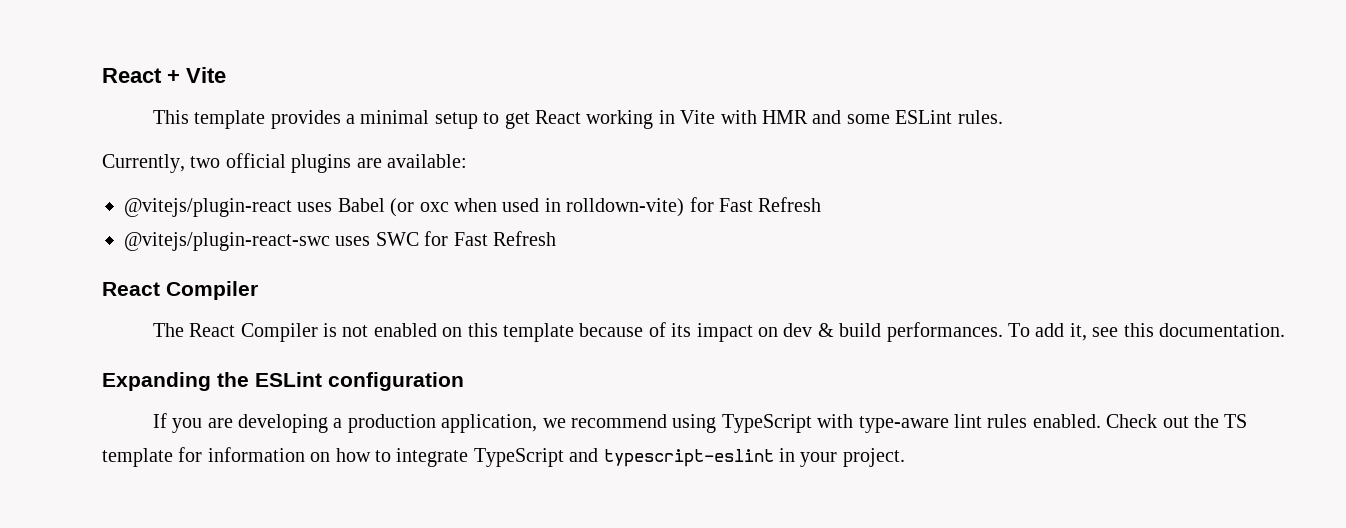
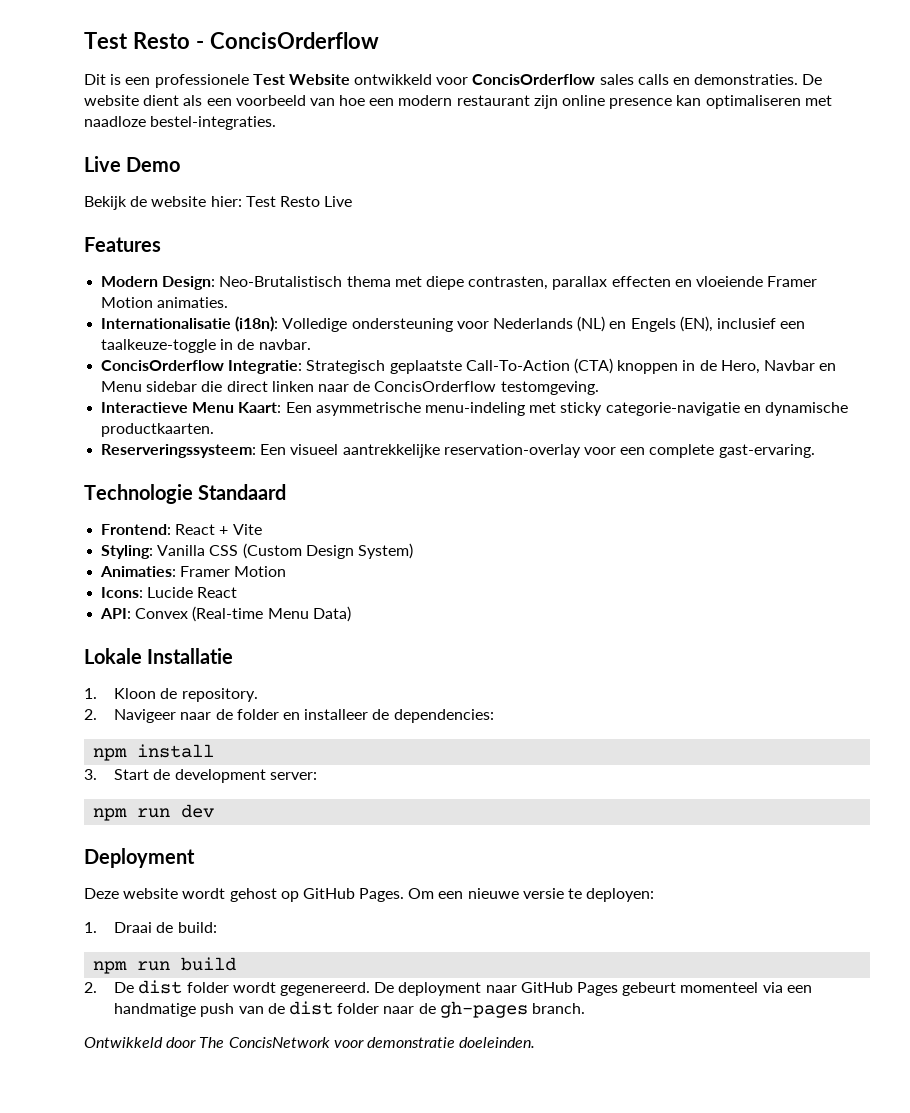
- React + Vite
- This template provides a minimal setup to get React working in Vite with HMR and some ESLint rules.
- Currently, two official plugins are available:
- @vitejs/plugin-react uses Babel (or oxc when used in rolldown-vite) for Fast Refresh
- @vitejs/plugin-react-swc uses SWC for Fast Refresh
- React Compiler
- The React Compiler is not enabled on this template because of its impact on dev & build performances. To add it, see this documentation.
- Expanding the ESLint configuration
- If you are developing a production application, we recommend using TypeScript with type-aware lint rules enabled. Check out the TS template for information on how to integrate TypeScript and typescript-eslint in your project.
+ Test Resto - ConcisOrderflow
+ Dit is een professionele Test Website ontwikkeld voor ConcisOrderflow sales calls en demonstraties. De website dient als een voorbeeld van hoe een modern restaurant zijn online presence kan optimaliseren met naadloze bestel-integraties.
+ Live Demo
+ Bekijk de website hier: Test Resto Live
+ Features
+ Modern Design: Neo-Brutalistisch thema met diepe contrasten, parallax effecten en vloeiende Framer Motion animaties.
+ Internationalisatie (i18n): Volledige ondersteuning voor Nederlands (NL) en Engels (EN), inclusief een taalkeuze-toggle in de navbar.
+ ConcisOrderflow Integratie: Strategisch geplaatste Call-To-Action (CTA) knoppen in de Hero, Navbar en Menu sidebar die direct linken naar de ConcisOrderflow testomgeving.
+ Interactieve Menu Kaart: Een asymmetrische menu-indeling met sticky categorie-navigatie en dynamische productkaarten.
+ Reserveringssysteem: Een visueel aantrekkelijke reservation-overlay voor een complete gast-ervaring.
+ Technologie Standaard
+ Frontend: React + Vite
+ Styling: Vanilla CSS (Custom Design System)
+ Animaties: Framer Motion
+ Icons: Lucide React
+ API: Convex (Real-time Menu Data)
+ Lokale Installatie
+ 1. Kloon de repository.
+ 2. Navigeer naar de folder en installeer de dependencies:
+ npm install
+ 3. Start de development server:
+ npm run dev
+ Deployment
+ Deze website wordt gehost op GitHub Pages. Om een nieuwe versie te deployen:
+ 1. Draai de build:
+ npm run build
+ 2. De dist folder wordt gegenereerd. De deployment naar GitHub Pages gebeurt momenteel via een handmatige push van de dist folder naar de gh-pages branch.
+ Ontwikkeld door The ConcisNetwork voor demonstratie doeleinden.

